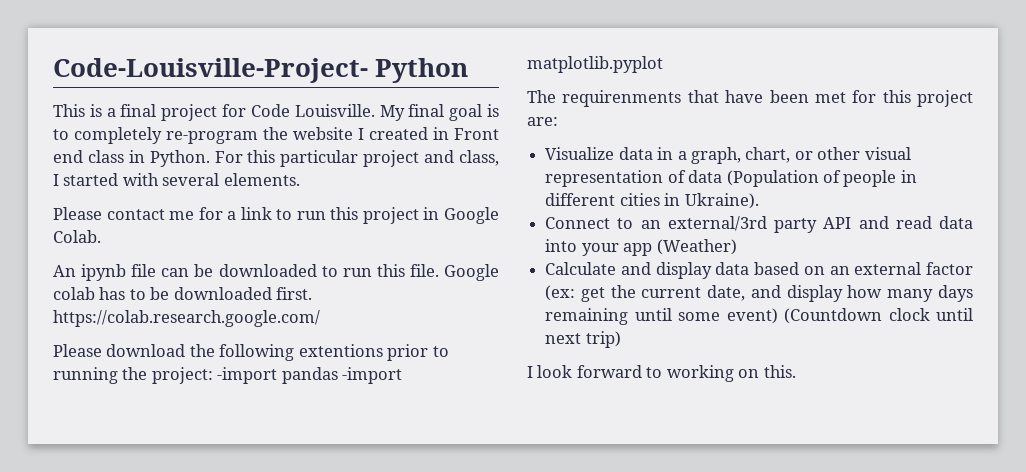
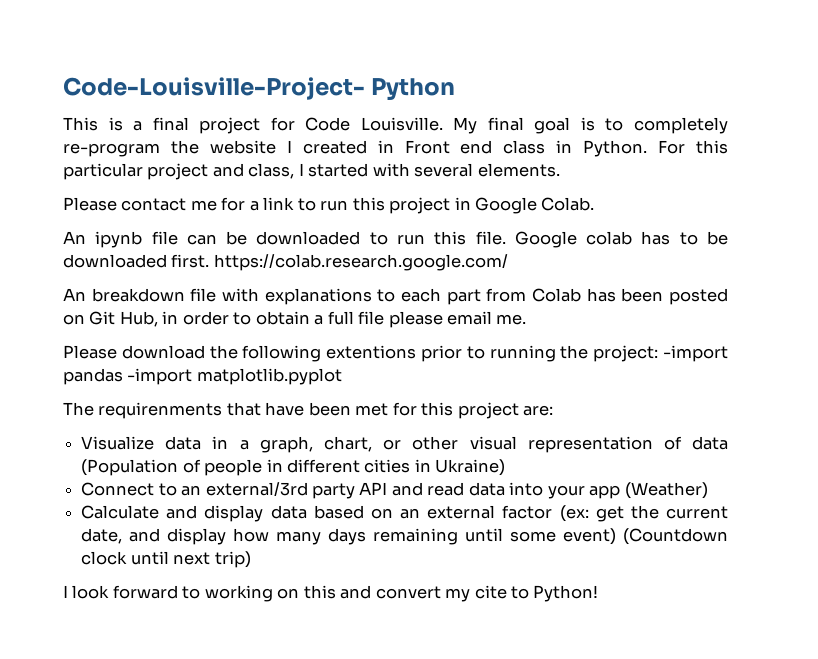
+ An breakdown file with explanations to each part from Colab has been posted on Git Hub, in order to obtain a full file please email me.
- Visualize data in a graph, chart, or other visual representation of data (Population of people in different cities in Ukraine).
+ Visualize data in a graph, chart, or other visual representation of data (Population of people in different cities in Ukraine)
- I look forward to working on this.
+ I look forward to working on this and convert my cite to Python!

